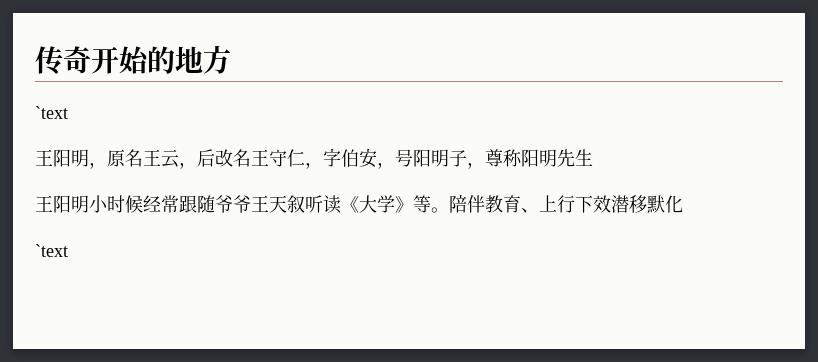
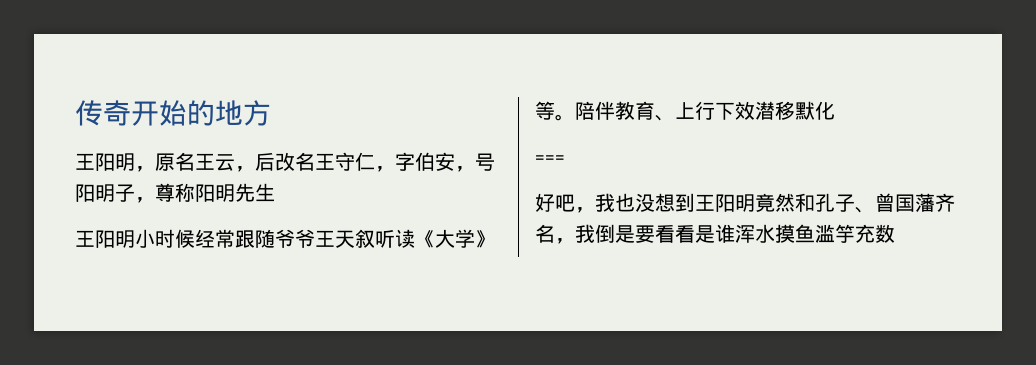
  传奇开始的地方
- `text
  陪伴教育、上行下效潜移默化
- `text
+ ===
+ 好吧，我也没想到王阳明竟然和孔子、曾国藩齐名，我倒是要看看是谁浑水摸鱼滥竽充数

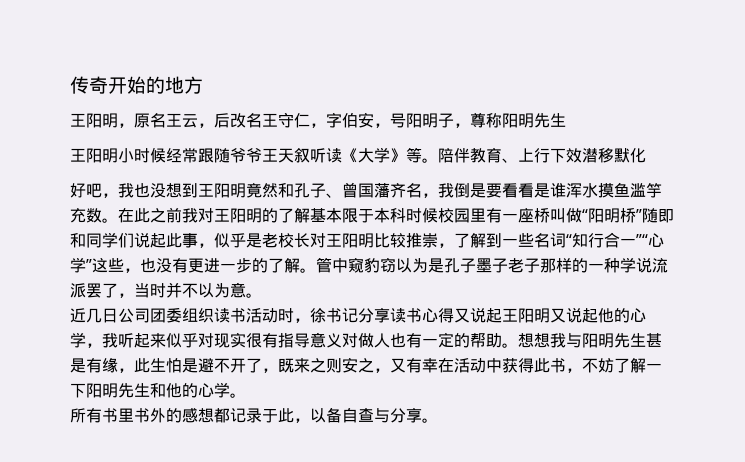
- ===
- 好吧，我也没想到王阳明竟然和孔子、曾国藩齐名，我倒是要看看是谁浑水摸鱼滥竽充数
+ 好吧，我也没想到王阳明竟然和孔子、曾国藩齐名，我倒是要看看是谁浑水摸鱼滥竽充数。在此之前我对王阳明的了解基本限于本科时候校园里有一座桥叫做“阳明桥”随即和同学们说起此事，似乎是老校长对王阳明比较推崇，了解到一些名词“知行合一”“心学”这些，也没有更进一步的了解。管中窥豹窃以为是孔子墨子老子那样的一种学说流派罢了，当时并不以为意。
+ 近几日公司团委组织读书活动时，徐书记分享读书心得又说起王阳明又说起他的心学，我听起来似乎对现实很有指导意义对做人也有一定的帮助。想想我与阳明先生甚是有缘，此生怕是避不开了，既来之则安之，又有幸在活动中获得此书，不妨了解一下阳明先生和他的心学。
+ 所有书里书外的感想都记录于此，以备自查与分享。

